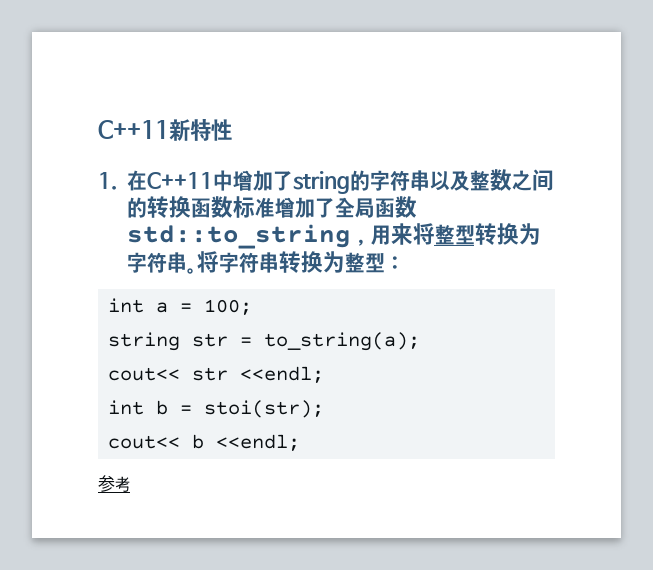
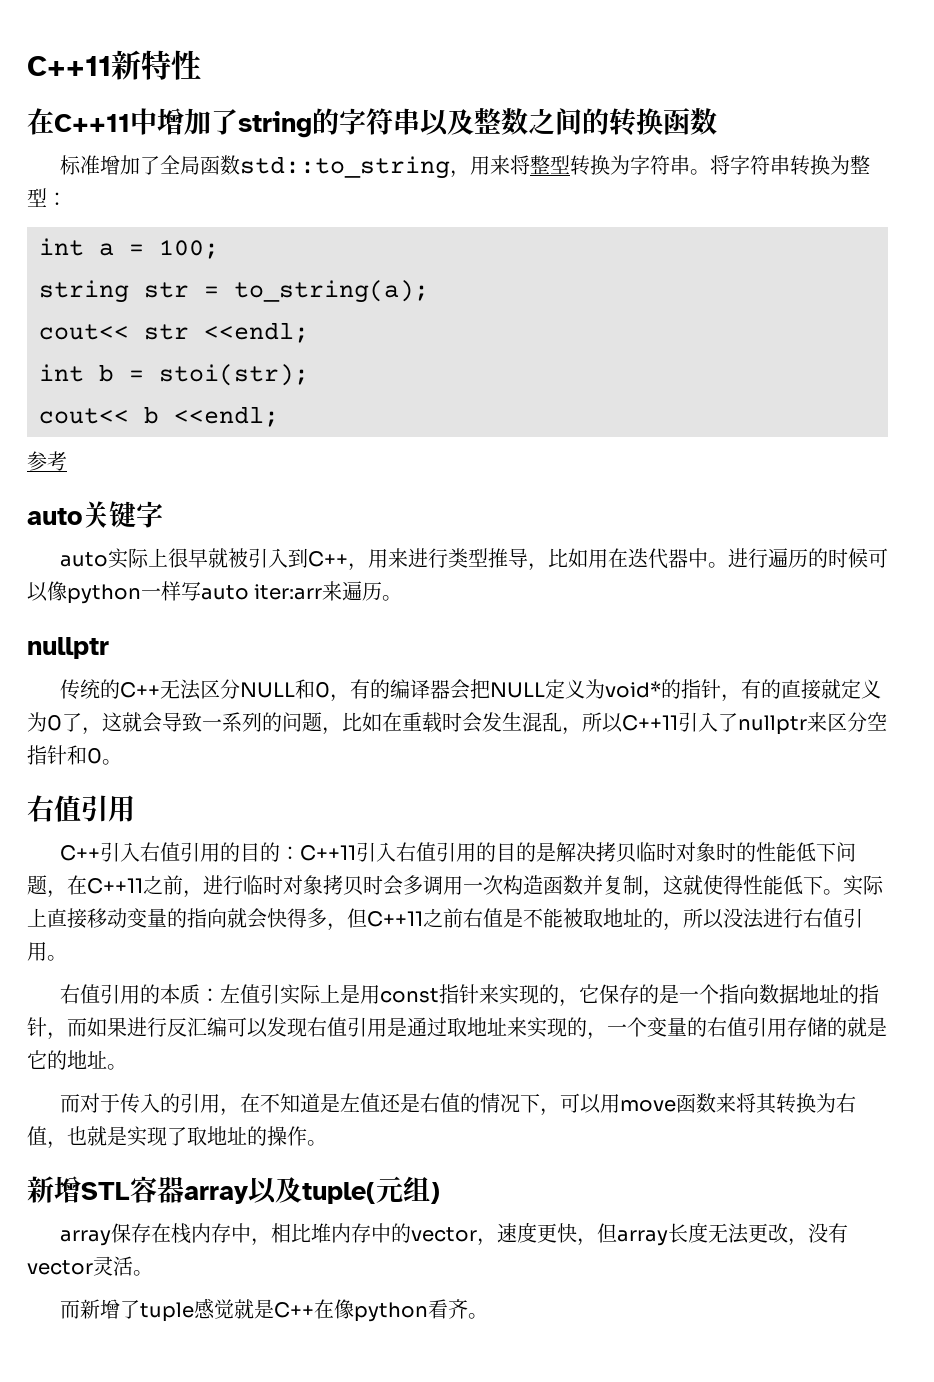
- 1.在C++11中增加了string的字符串以及整数之间的转换函数标准增加了全局函数std::to_string，用来将整型转换为字符串。
+ 在C++11中增加了string的字符串以及整数之间的转换函数
+ 标准增加了全局函数std::to_string，用来将整型转换为字符串。
+ auto关键字
+ auto实际上很早就被引入到C++，用来进行类型推导，比如用在迭代器中。进行遍历的时候可以像python一样写auto iter:arr来遍历。
+ nullptr
+ 传统的C++无法区分NULL和0，有的编译器会把NULL定义为void*的指针，有的直接就定义为0了，这就会导致一系列的问题，比如在重载时会发生混乱，所以C++11引入了nullptr来区分空指针和0。
+ 右值引用
+ C++引入右值引用的目的：C++11引入右值引用的目的是解决拷贝临时对象时的性能低下问题，在C++11之前，进行临时对象拷贝时会多调用一次构造函数并复制，这就使得性能低下。实际上直接移动变量的指向就会快得多，但C++11之前右值是不能被取地址的，所以没法进行右值引用。
+ 右值引用的本质：左值引实际上是用const指针来实现的，它保存的是一个指向数据地址的指针，而如果进行反汇编可以发现右值引用是通过取地址来实现的，一个变量的右值引用存储的就是它的地址。
+ 而对于传入的引用，在不知道是左值还是右值的情况下，可以用move函数来将其转换为右值，也就是实现了取地址的操作。
+ 新增STL容器array以及tuple(元组)
+ array保存在栈内存中，相比堆内存中的vector，速度更快，但array长度无法更改，没有vector灵活。
+ 而新增了tuple感觉就是C++在像python看齐。

